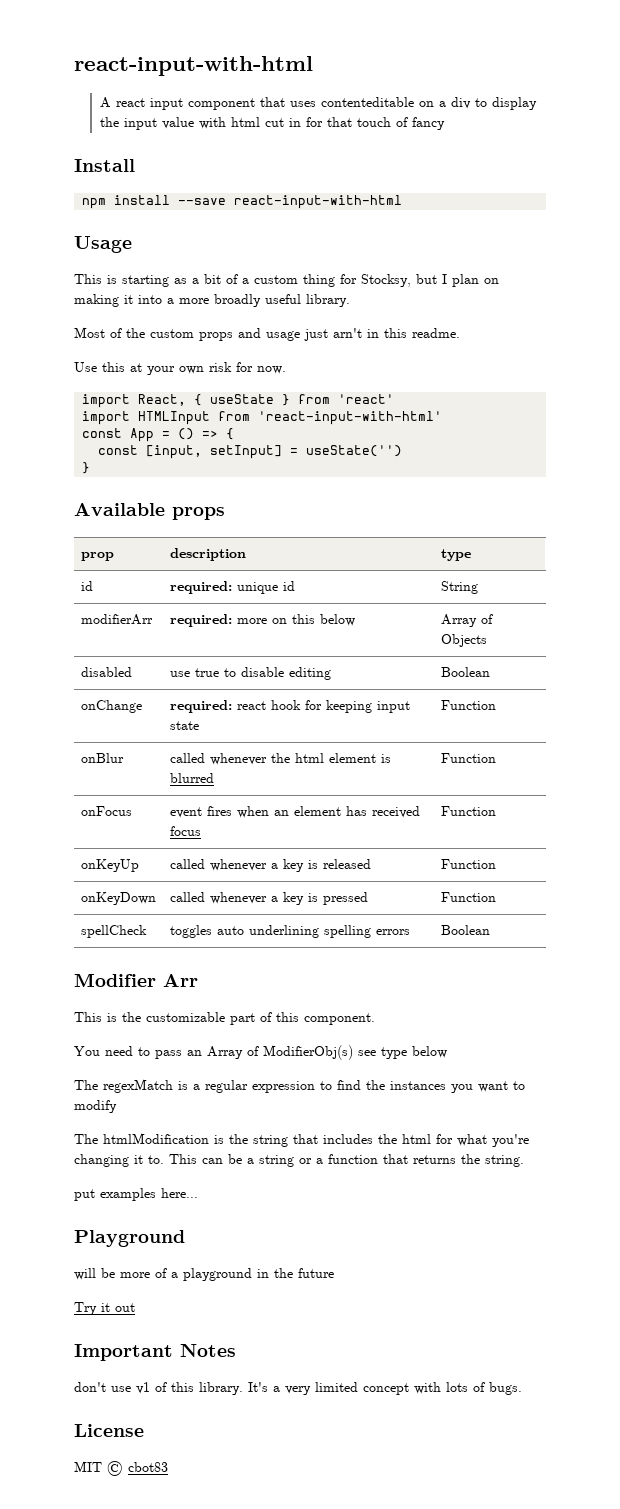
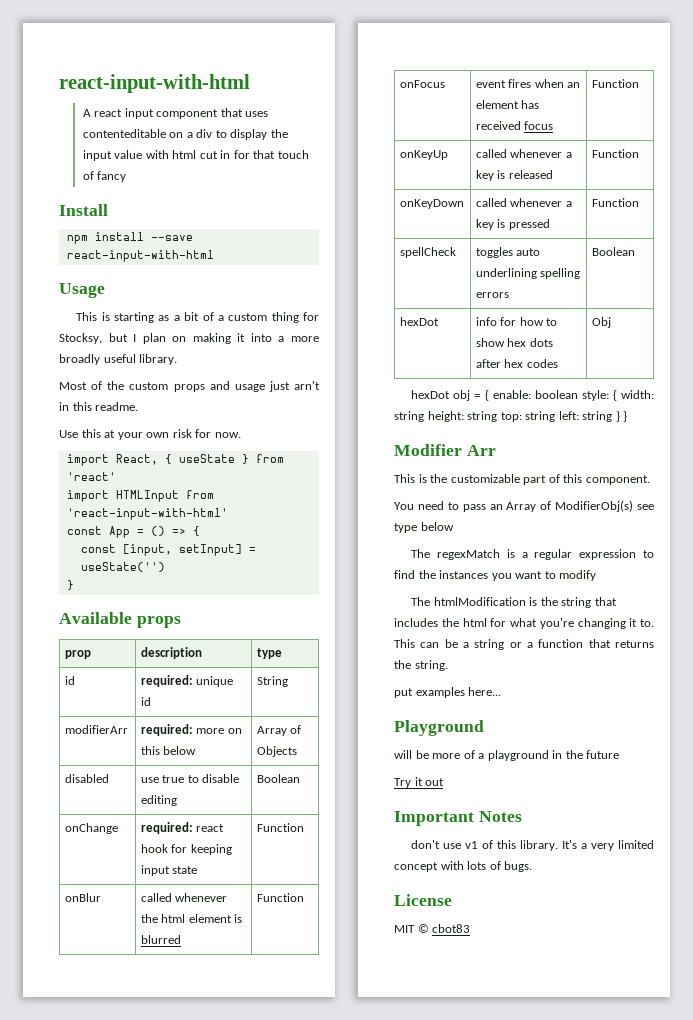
+ hexDot | info for how to show hex dots after hex codes | Obj
+ hexDot obj = { enable: boolean style: { width: string height: string top: string left: string } }

